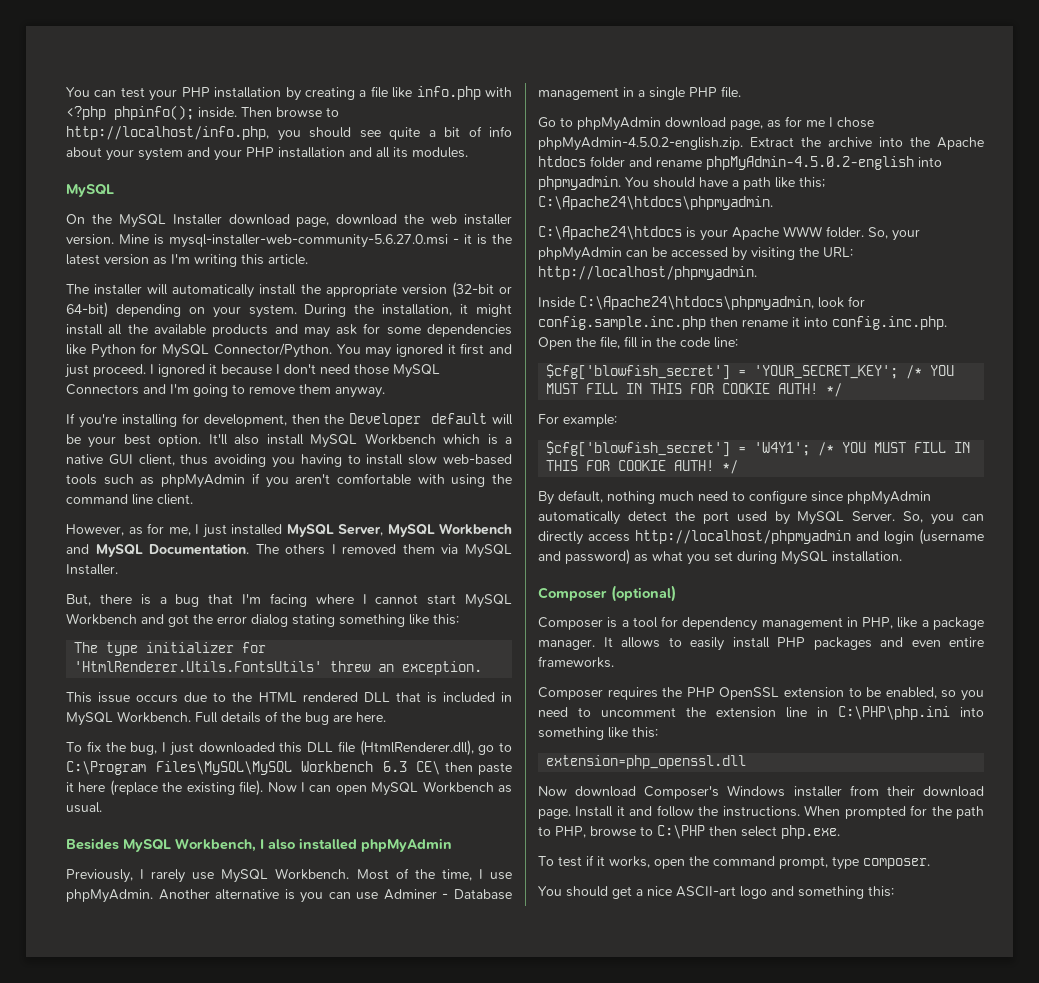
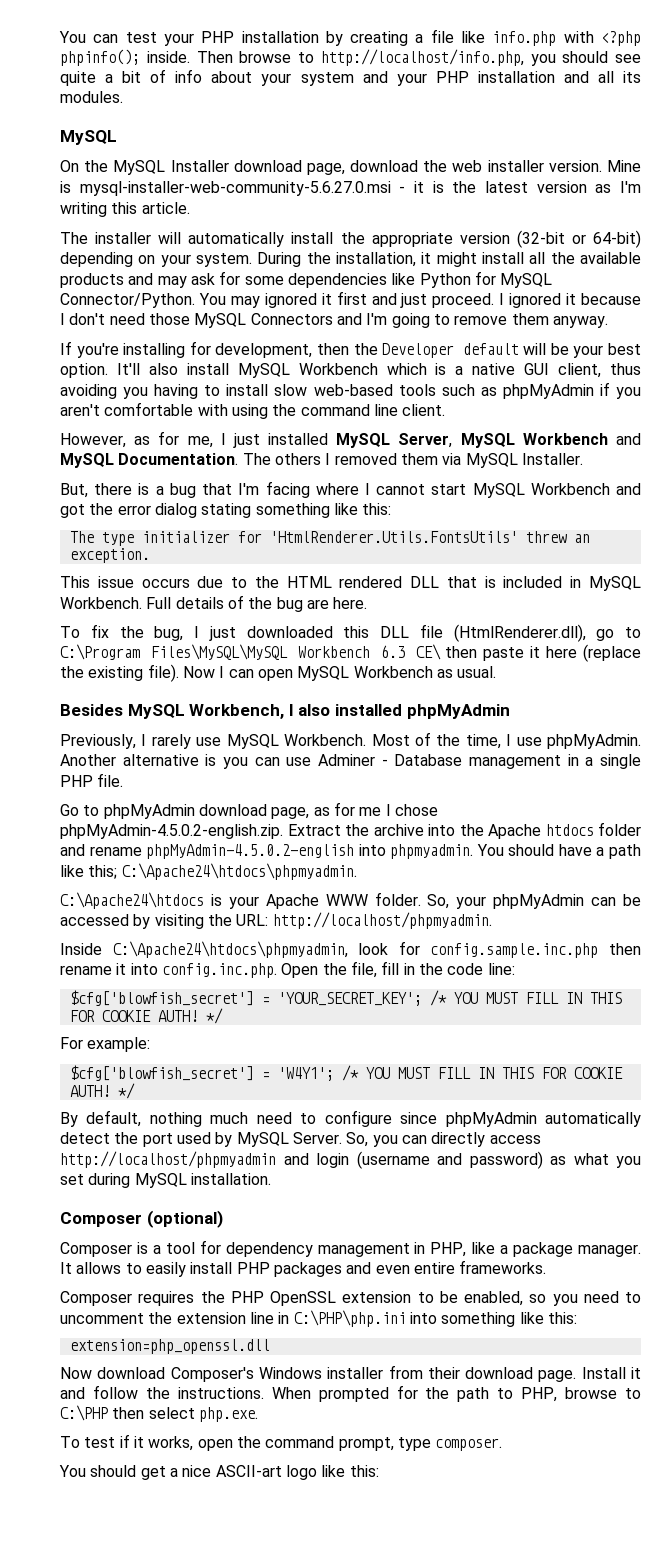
- You should get a nice ASCII-art logo and something this:
+ You should get a nice ASCII-art logo like this:

